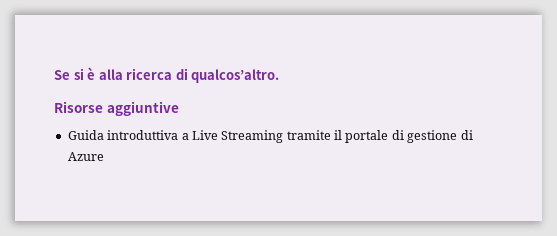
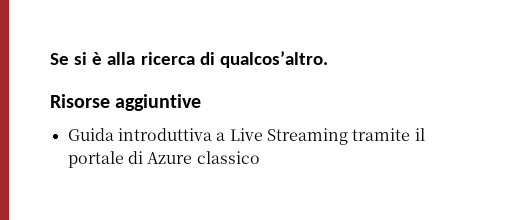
- Guida introduttiva a Live Streaming tramite il portale di gestione di Azure
+ Guida introduttiva a Live Streaming tramite il portale di Azure classico

